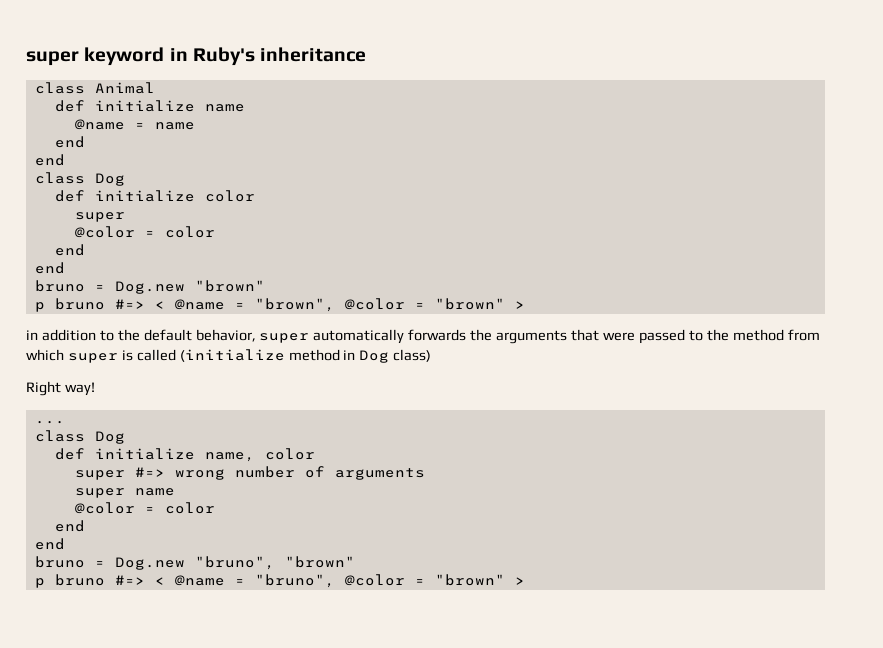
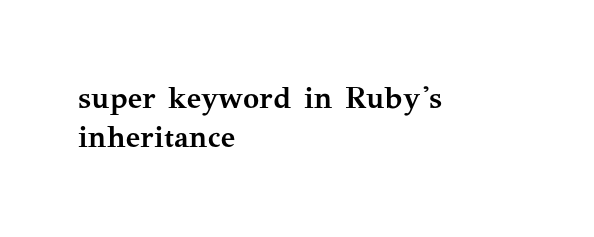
- class Animal
- def initialize name
- @name = name
- end
- end
- class Dog
- def initialize color
- super
- @color = color
- end
- end
- bruno = Dog.new "brown"
- p bruno #=> < @name = "brown", @color = "brown" >
- in addition to the default behavior, super automatically forwards the arguments that were passed to the method from which super is called (initialize method in Dog class)
- Right way!
- ...
- class Dog
- def initialize name, color
- super #=> wrong number of arguments
- super name
- @color = color
- end
- end
- bruno = Dog.new "bruno", "brown"
- p bruno #=> < @name = "bruno", @color = "brown" >

